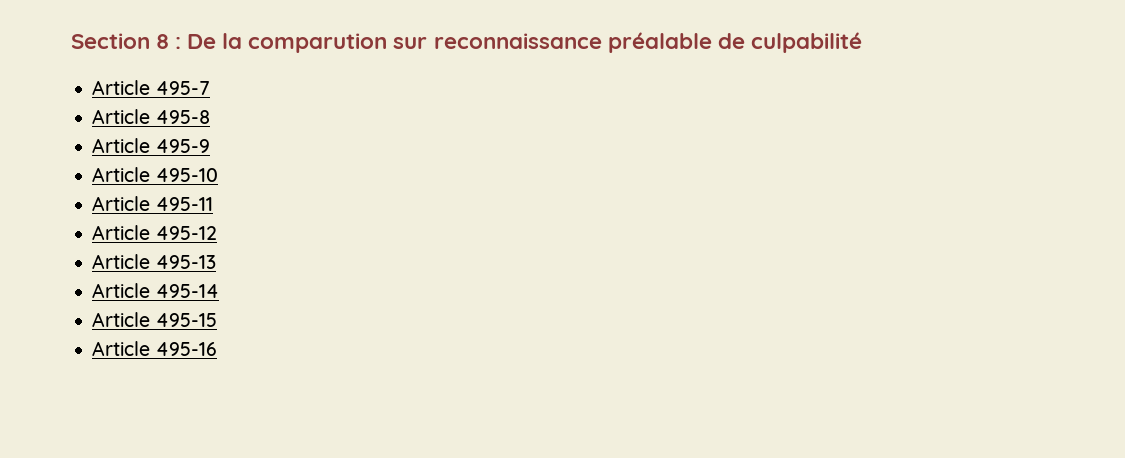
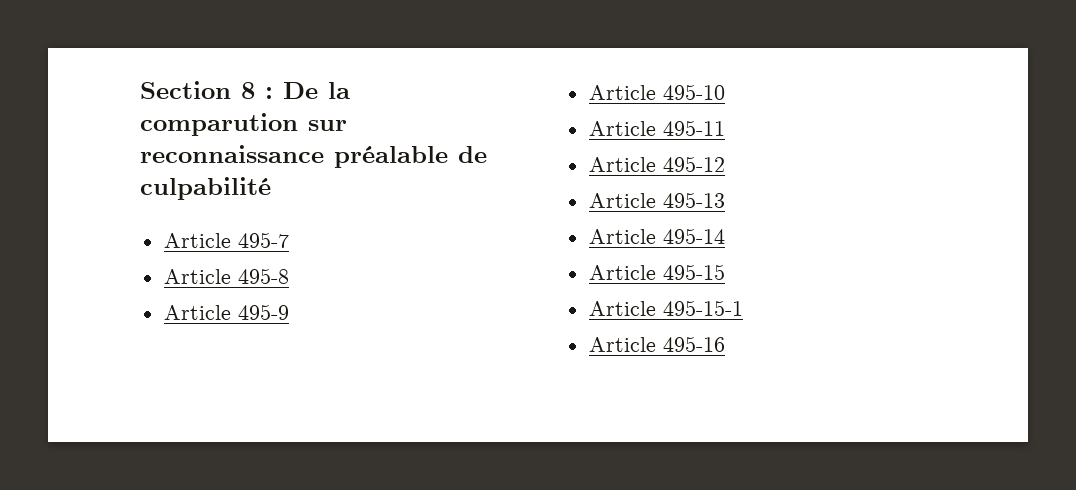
+ Article 495-15-1

